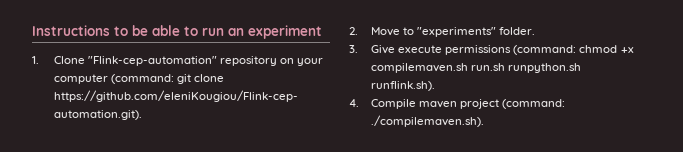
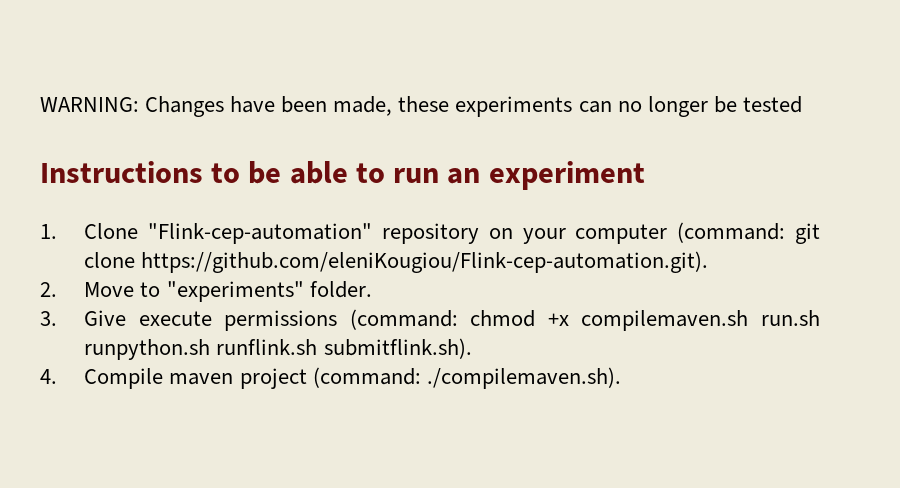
+ WARNING: Changes have been made, these experiments can no longer be tested
- 3. Give execute permissions (command: chmod +x compilemaven.sh run.sh runpython.sh runflink.sh).
+ 3. Give execute permissions (command: chmod +x compilemaven.sh run.sh runpython.sh runflink.sh submitflink.sh).

